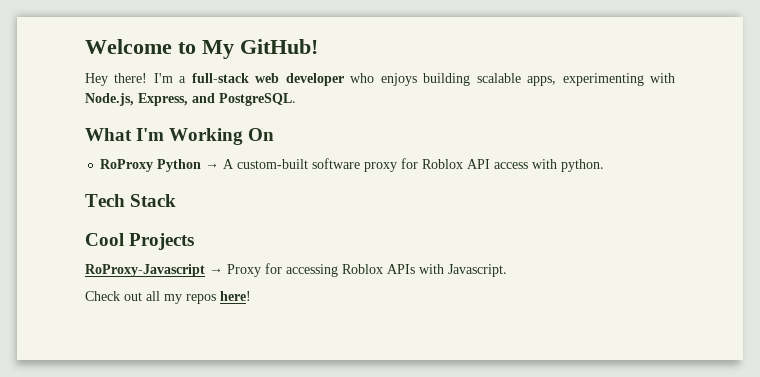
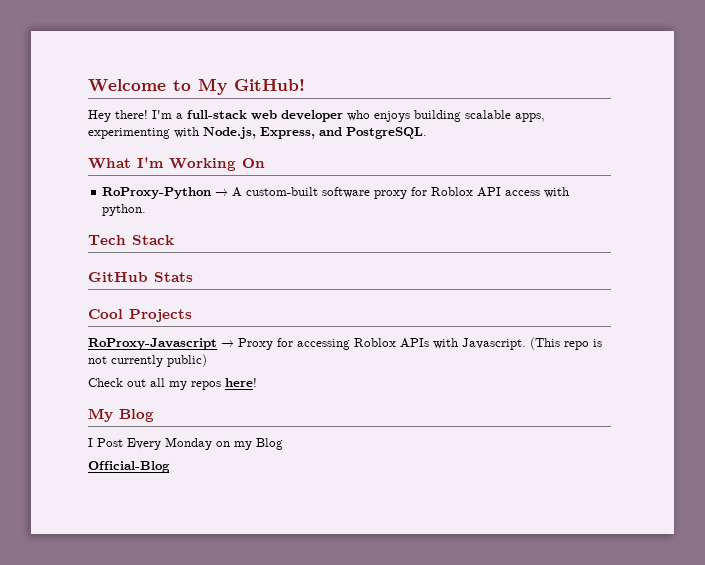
- RoProxy Python → A custom-built software proxy for Roblox API access with python.
+ RoProxy-Python → A custom-built software proxy for Roblox API access with python.
+ GitHub Stats
+ (This repo is not currently public)
+ My Blog
+ I Post Every Monday on my Blog
+ Official-Blog

